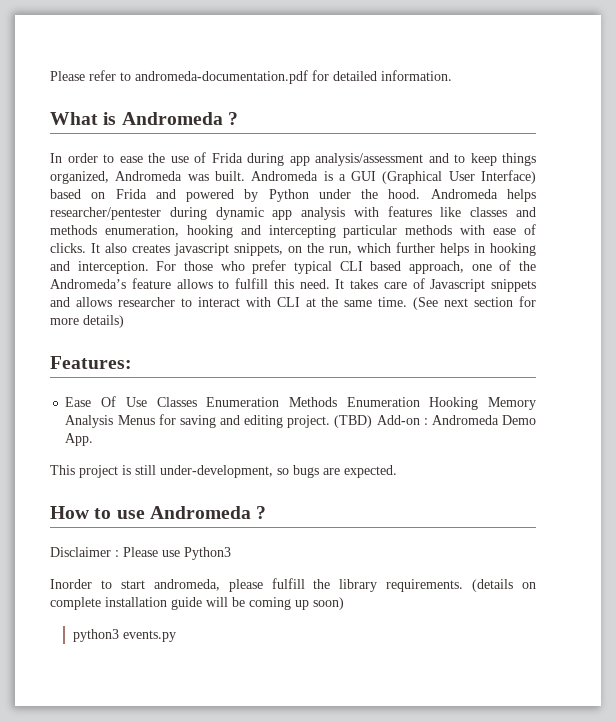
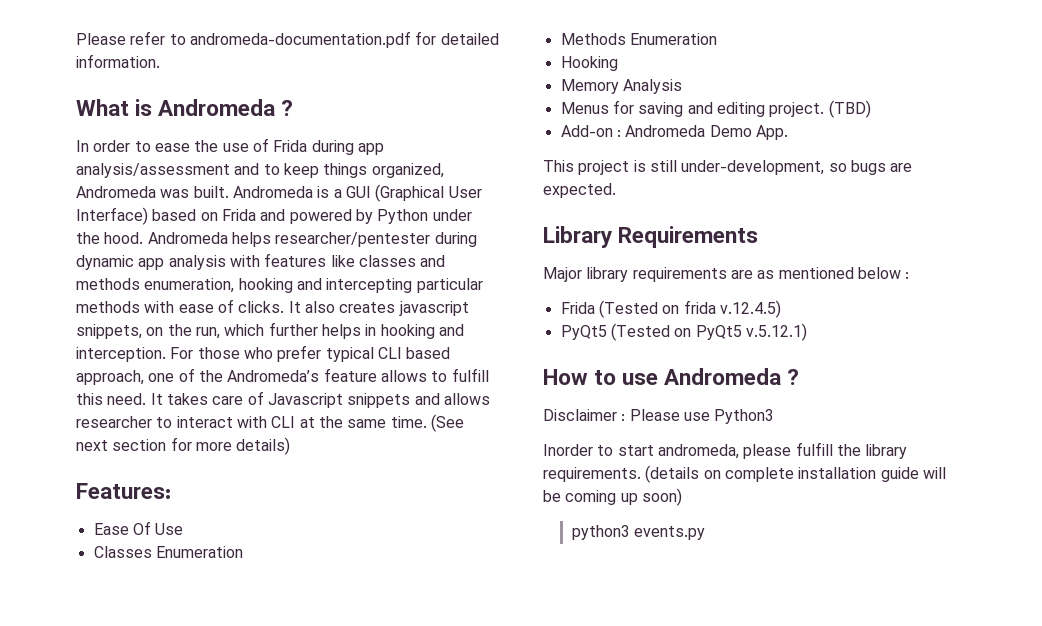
- Ease Of Use Classes Enumeration Methods Enumeration Hooking Memory Analysis Menus for saving and editing project.
+ Ease Of Use
+ Classes Enumeration
+ Methods Enumeration
+ Hooking
+ Memory Analysis
+ Menus for saving and editing project.
- (TBD) Add-on : Andromeda Demo App.
+ (TBD)
+ Add-on : Andromeda Demo App.
+ Library Requirements
+ Major library requirements are as mentioned below :
+ Frida (Tested on frida v.12.4.5)
+ PyQt5 (Tested on PyQt5 v.5.12.1)

